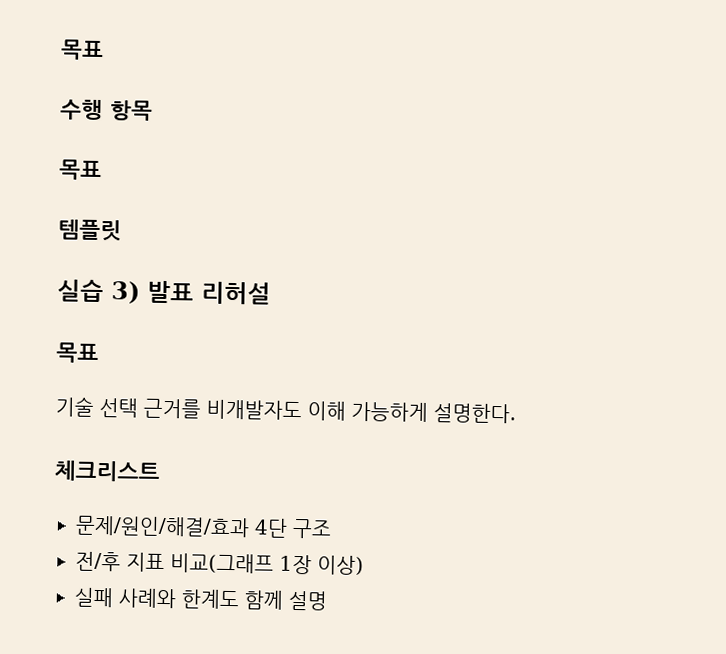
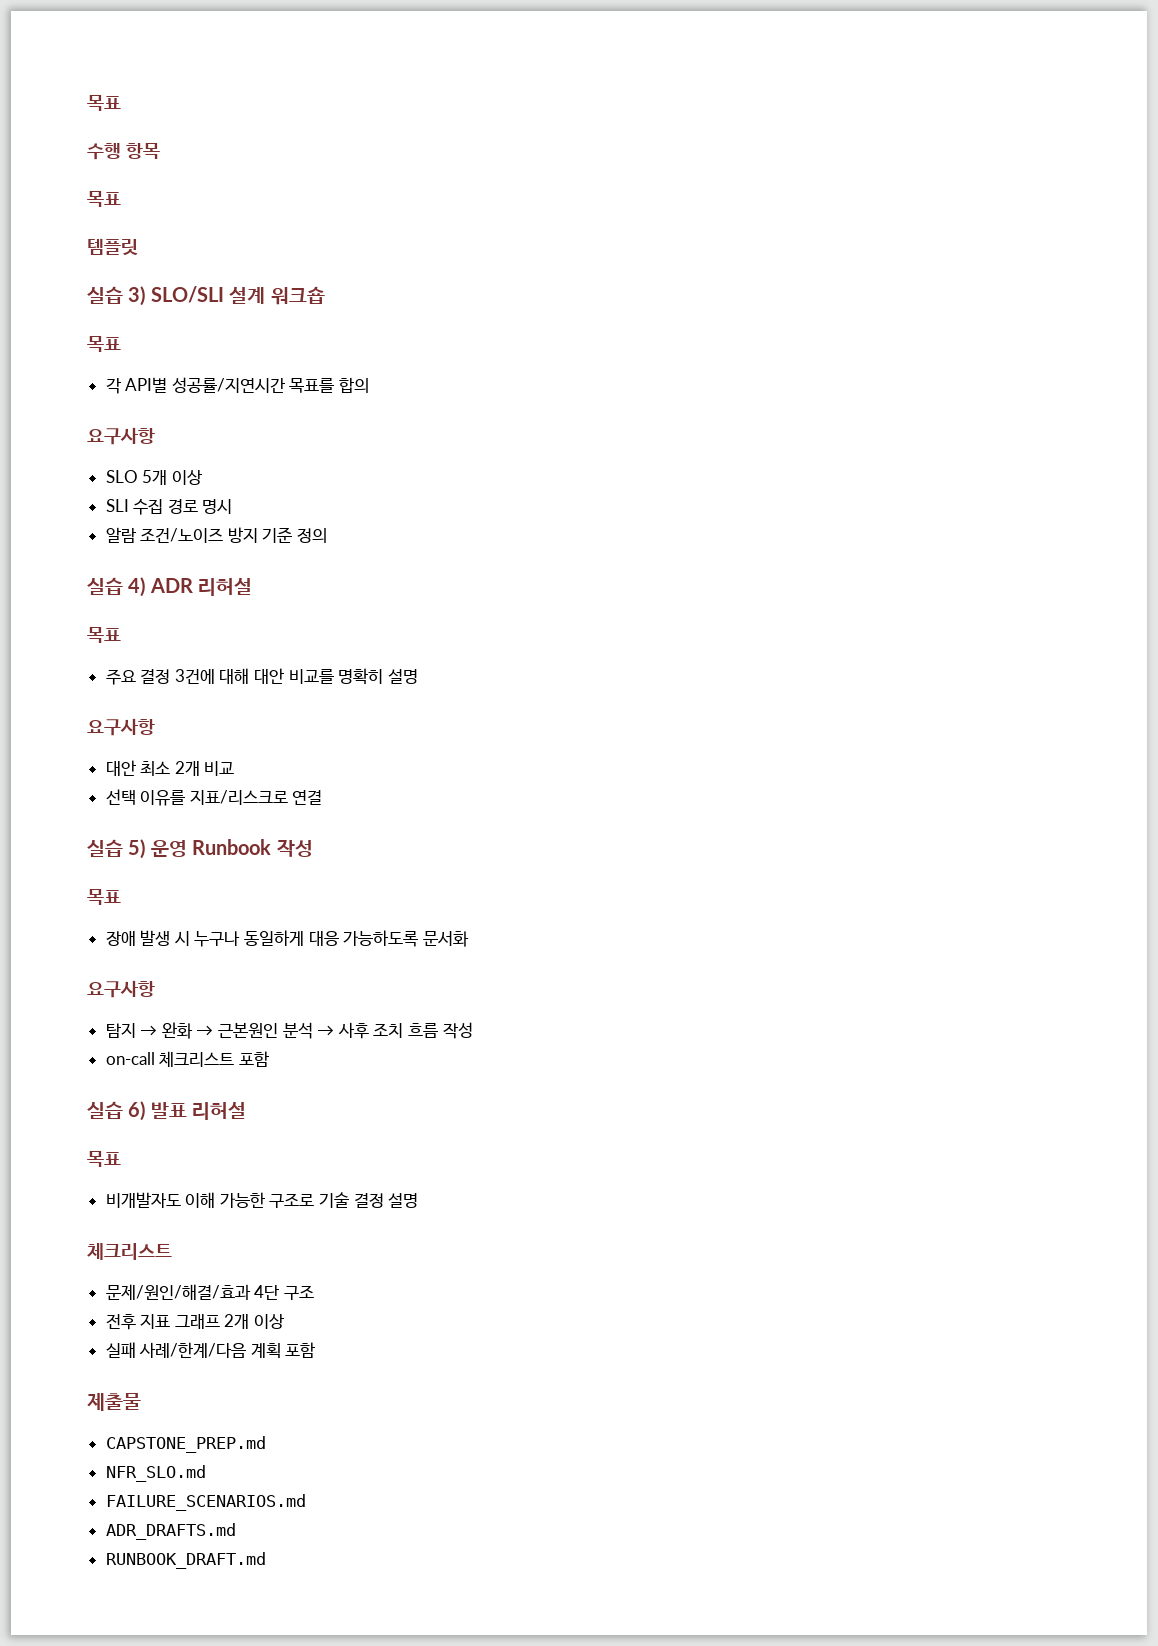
- 실습 3) 발표 리허설
+ 실습 3) SLO/SLI 설계 워크숍
  목표
- 기술 선택 근거를 비개발자도 이해 가능하게 설명한다.
+ 각 API별 성공률/지연시간 목표를 합의
+ 요구사항
+ SLO 5개 이상
+ SLI 수집 경로 명시
+ 알람 조건/노이즈 방지 기준 정의
+ 실습 4) ADR 리허설
+ 목표
+ 주요 결정 3건에 대해 대안 비교를 명확히 설명
+ 요구사항
+ 대안 최소 2개 비교
+ 선택 이유를 지표/리스크로 연결
+ 실습 5) 운영 Runbook 작성
+ 목표
+ 장애 발생 시 누구나 동일하게 대응 가능하도록 문서화
+ 요구사항
+ 탐지 → 완화 → 근본원인 분석 → 사후 조치 흐름 작성
+ on-call 체크리스트 포함
+ 실습 6) 발표 리허설
+ 목표
+ 비개발자도 이해 가능한 구조로 기술 결정 설명
  체크리스트
  문제/원인/해결/효과 4단 구조
- 전/후 지표 비교(그래프 1장 이상)
- 실패 사례와 한계도 함께 설명
+ 전후 지표 그래프 2개 이상
+ 실패 사례/한계/다음 계획 포함
+ 제출물
+ CAPSTONE_PREP.md
+ NFR_SLO.md
+ FAILURE_SCENARIOS.md
+ ADR_DRAFTS.md
+ RUNBOOK_DRAFT.md

